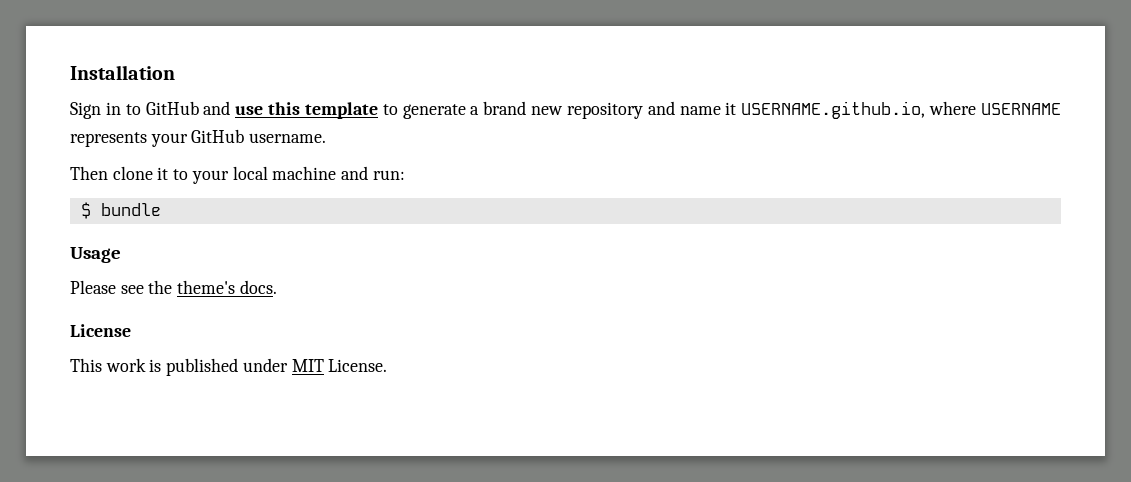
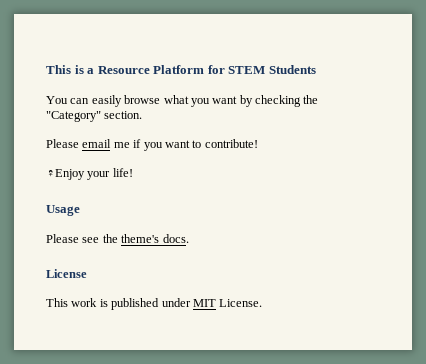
- Installation
- Sign in to GitHub and use this template to generate a brand new repository and name it USERNAME.github.io, where USERNAME represents your GitHub username.
- Then clone it to your local machine and run:
- $ bundle
+ This is a Resource Platform for STEM Students
+ You can easily browse what you want by checking the "Category" section.
+ Please email me if you want to contribute!
+ ♀Enjoy your life!

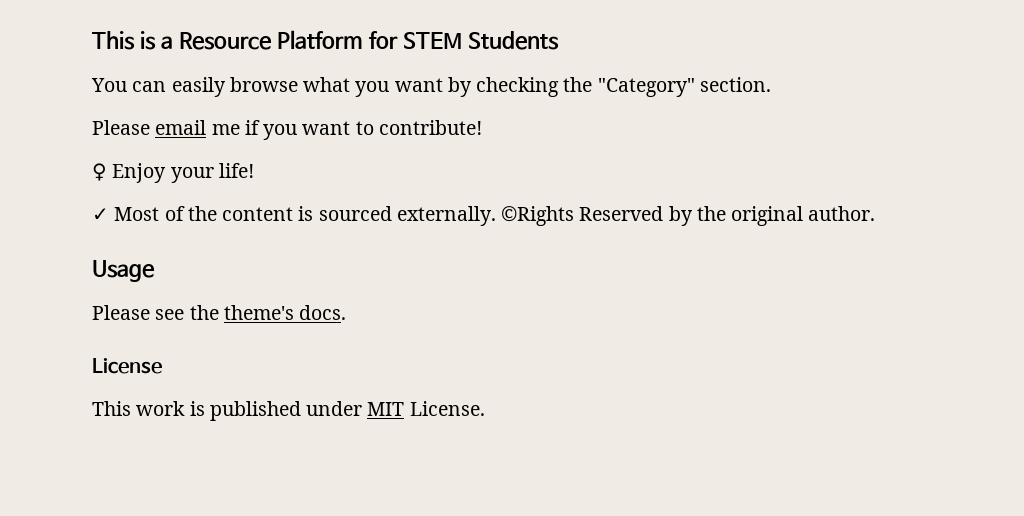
- ♀Enjoy your life!
+ ♀ Enjoy your life!
+ ✓ Most of the content is sourced externally. ©Rights Reserved by the original author.

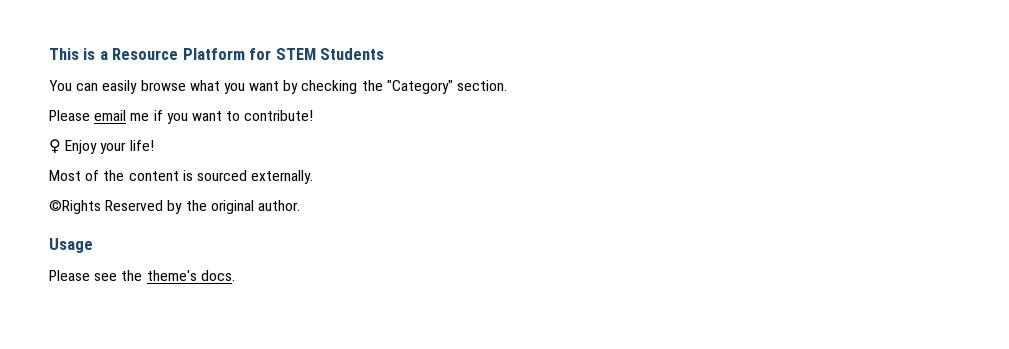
- ✓ Most of the content is sourced externally. ©Rights Reserved by the original author.
+ Most of the content is sourced externally.
+ ©Rights Reserved by the original author.
- License
- This work is published under MIT License.

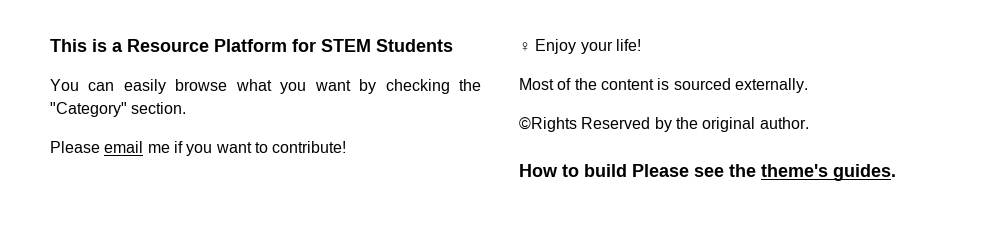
- Usage
- Please see the theme's docs.
+ How to build Please see the theme's guides.

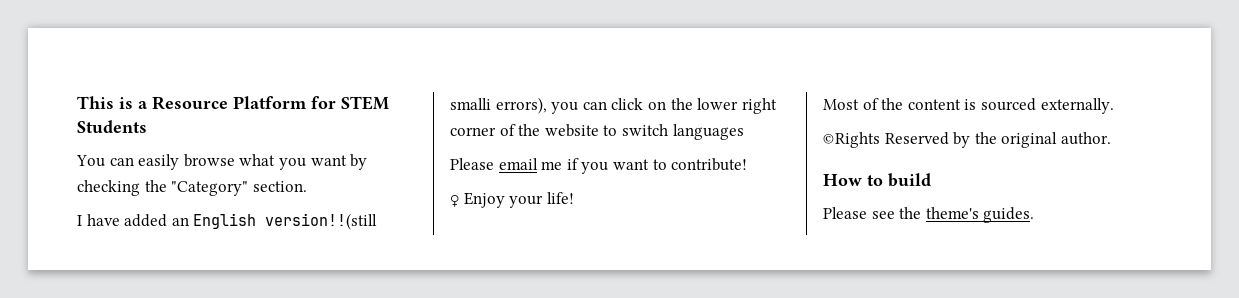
+ I have added an English version!!(still smalli errors), you can click on the lower right corner of the website to switch languages
- How to build Please see the theme's guides.
+ How to build
+ Please see the theme's guides.

